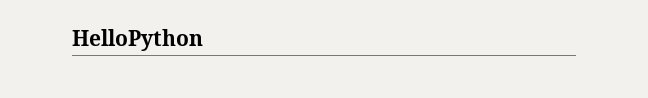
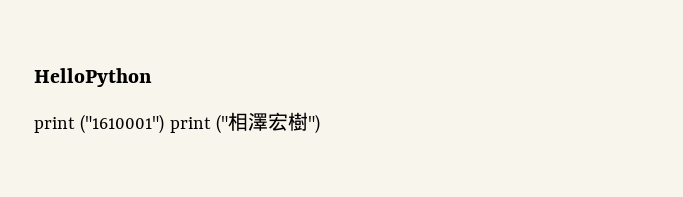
+ print ("1610001") print ("相澤宏樹")

